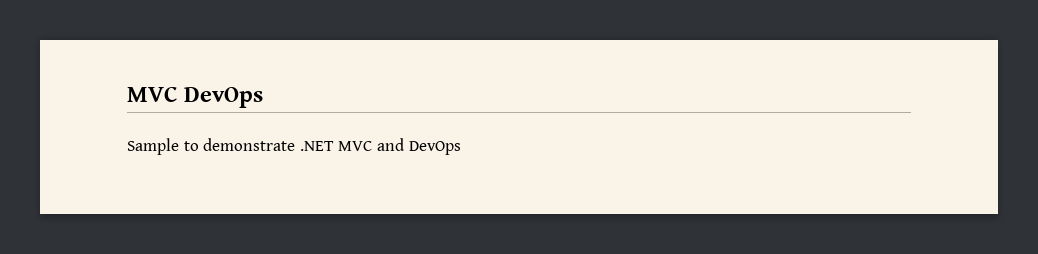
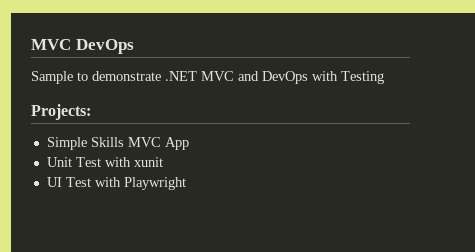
- Sample to demonstrate .NET MVC and DevOps
+ Sample to demonstrate .NET MVC and DevOps with Testing
+ Projects:
+ Simple Skills MVC App
+ Unit Test with xunit
+ UI Test with Playwright

